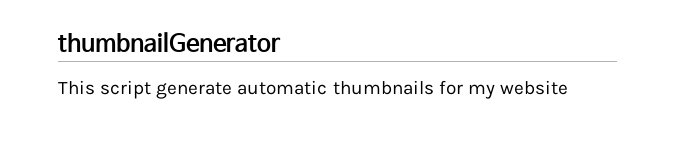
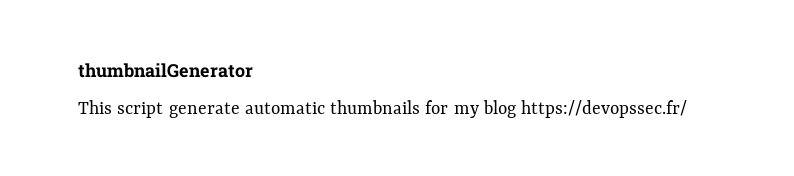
- This script generate automatic thumbnails for my website
+ This script generate automatic thumbnails for my blog https://devopssec.fr/

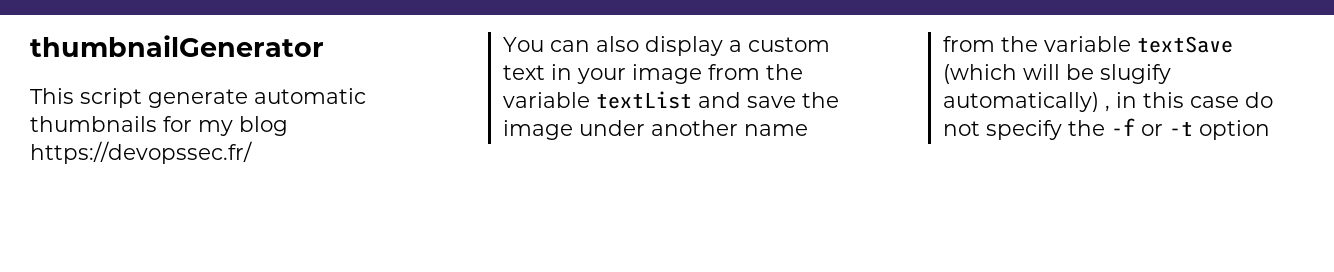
+ You can also display a custom text in your image from the variable textList and save the image under another name from the variable textSave (which will be slugify automatically) , in this case do not specify the -f or -t option

